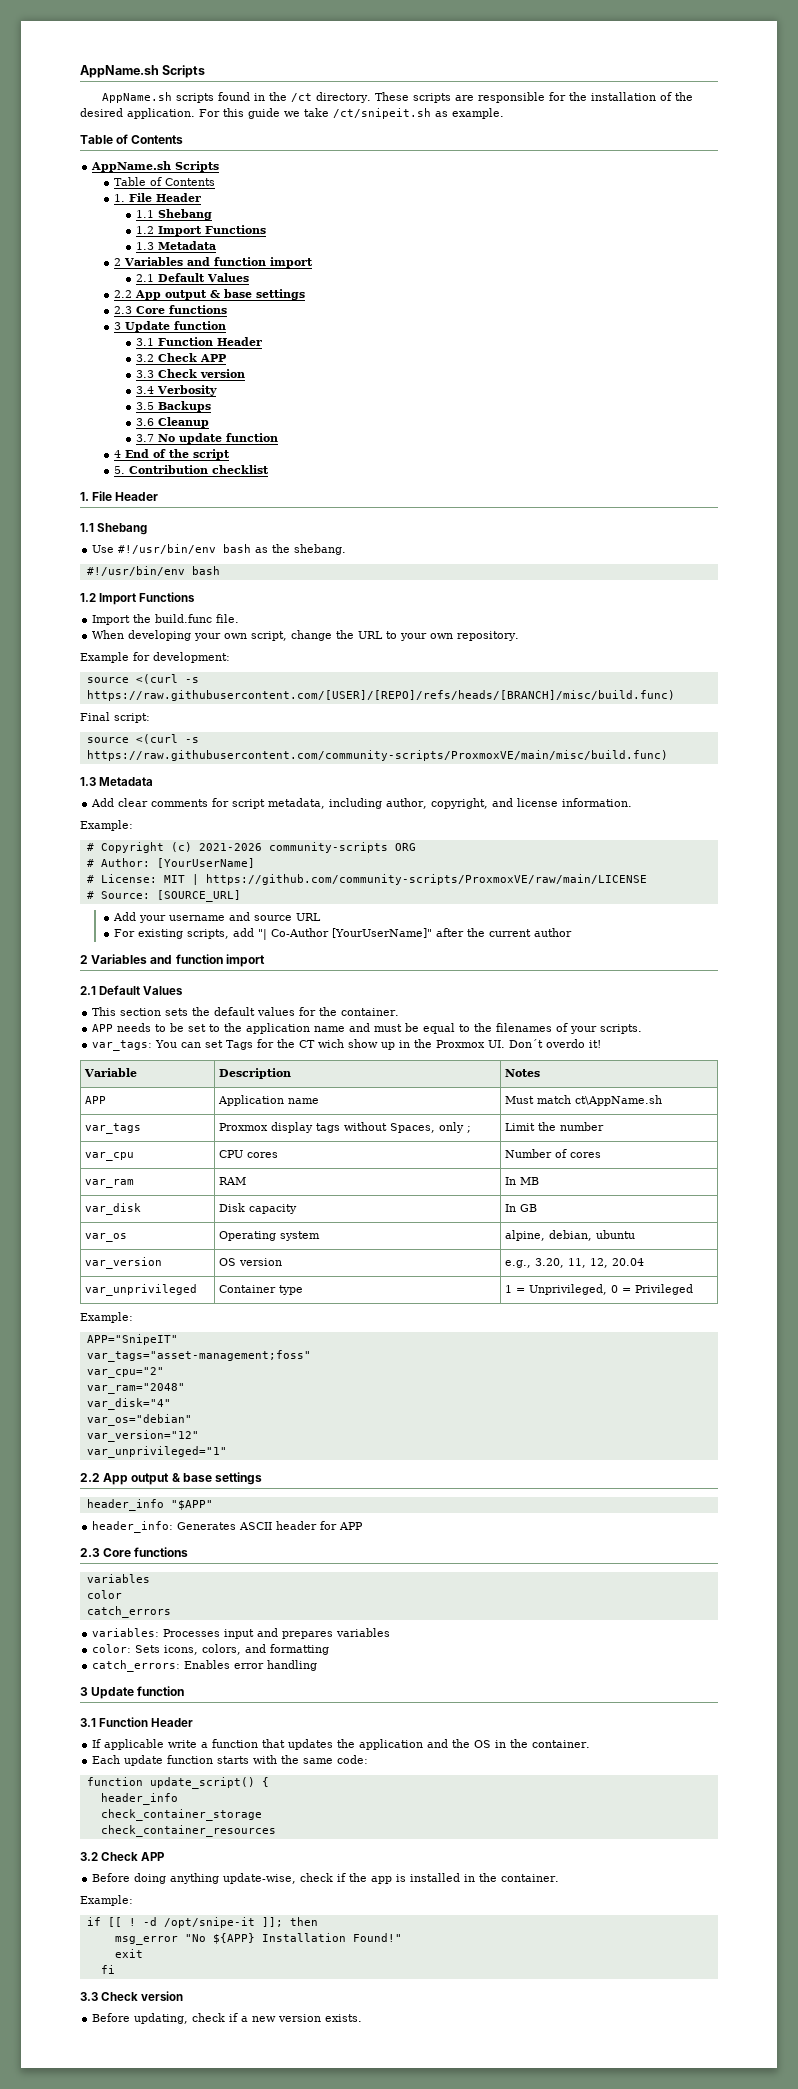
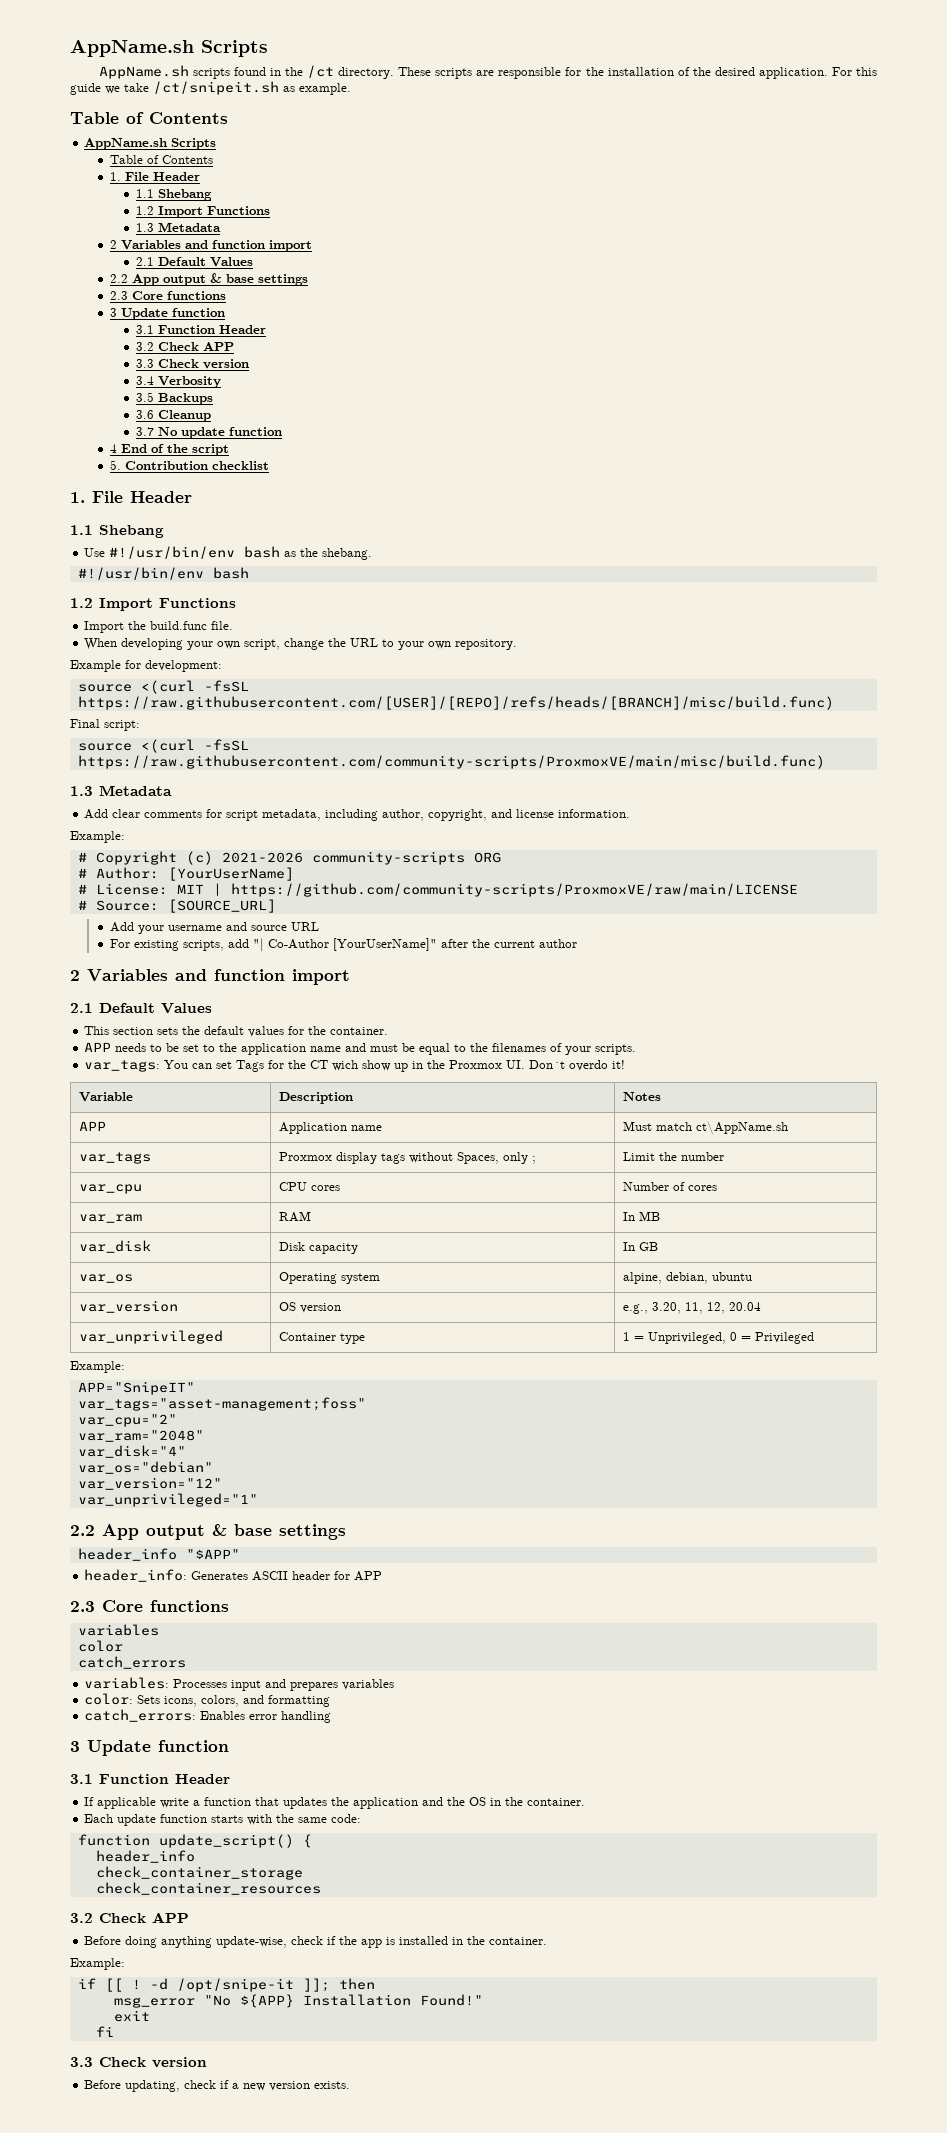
- source <(curl -s https://raw.githubusercontent.com/[USER]/[REPO]/refs/heads/[BRANCH]/misc/build.func)
+ source <(curl -fsSL https://raw.githubusercontent.com/[USER]/[REPO]/refs/heads/[BRANCH]/misc/build.func)
- source <(curl -s https://raw.githubusercontent.com/community-scripts/ProxmoxVE/main/misc/build.func)
+ source <(curl -fsSL https://raw.githubusercontent.com/community-scripts/ProxmoxVE/main/misc/build.func)

